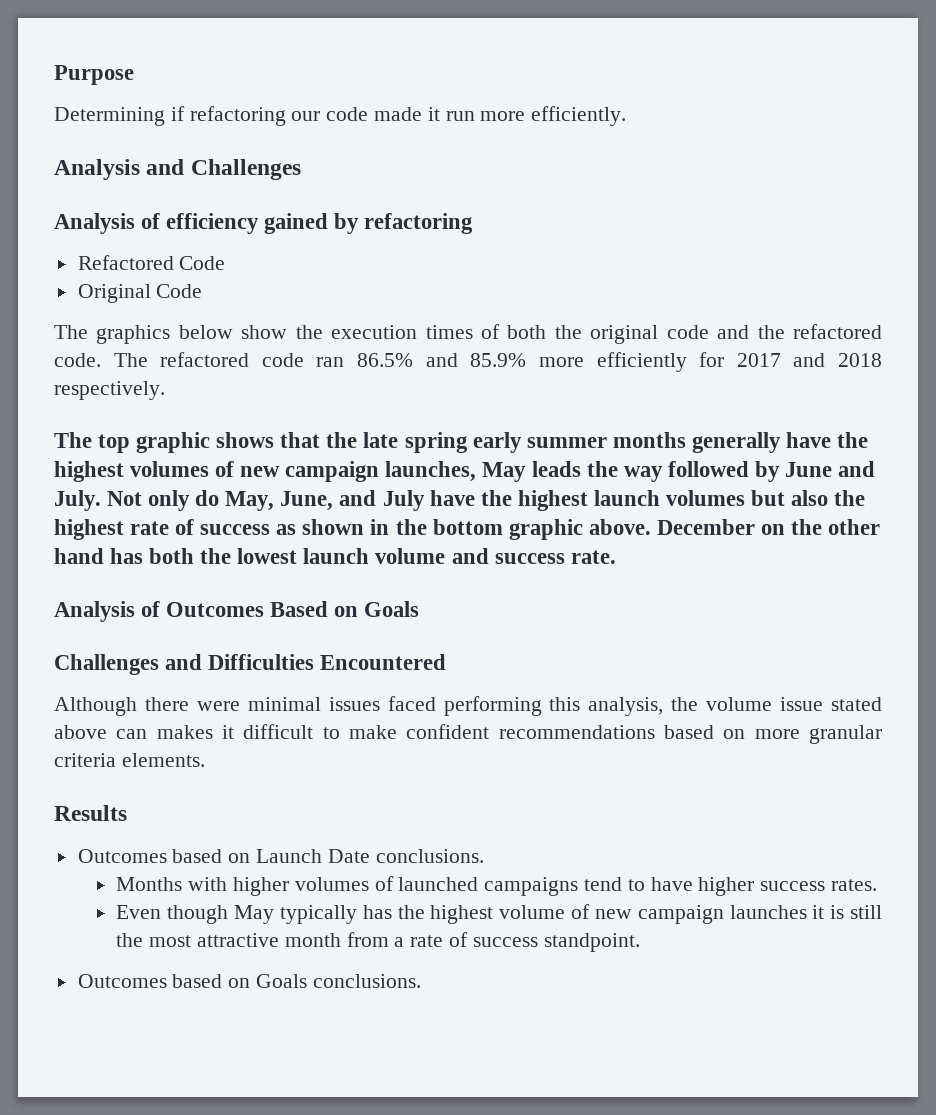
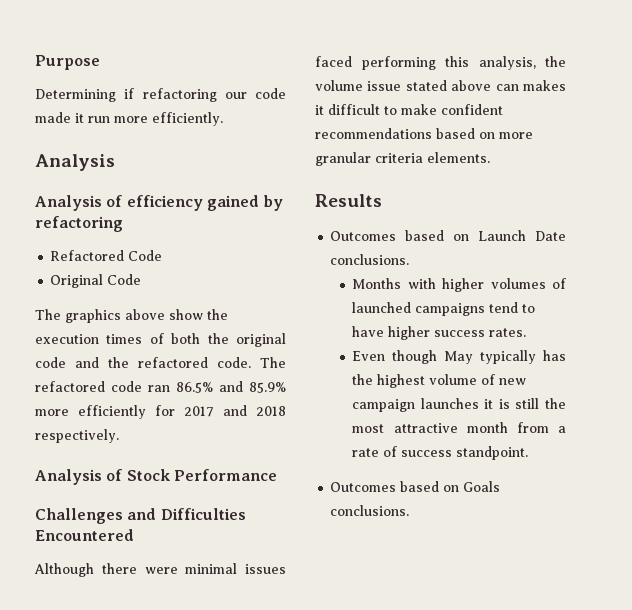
  Determining if refactoring our code made it run more efficiently.
- Analysis and Challenges
+ Analysis
- The graphics below show the execution times of both the original code and the refactored code.
+ The graphics above show the execution times of both the original code and the refactored code.
- The top graphic shows that the late spring early summer months generally have the highest volumes of new campaign launches, May leads the way followed by June and July. Not only do May, June, and July have the highest launch volumes but also the highest rate of success as shown in the bottom graphic above. December on the other hand has both the lowest launch volume and success rate.
- Analysis of Outcomes Based on Goals
+ Analysis of Stock Performance

